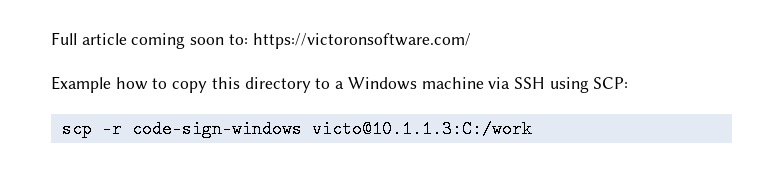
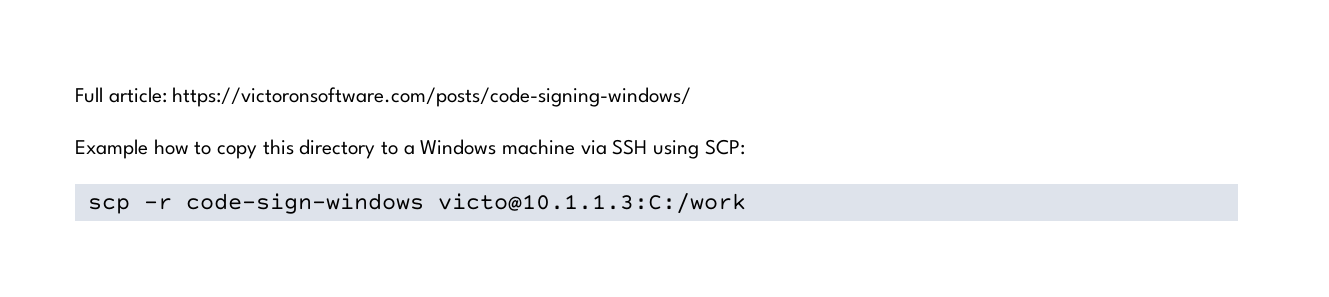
- Full article coming soon to: https://victoronsoftware.com/
+ Full article: https://victoronsoftware.com/posts/code-signing-windows/

